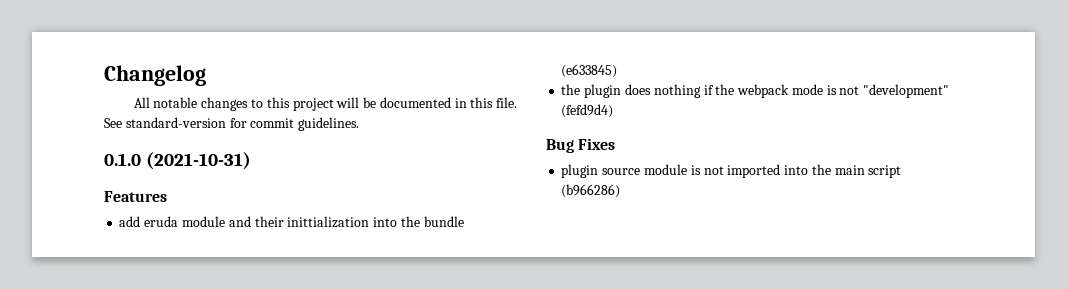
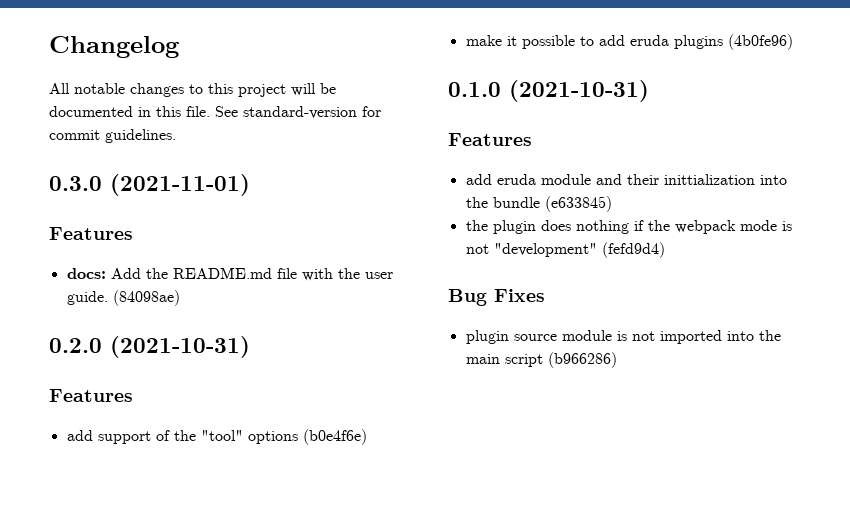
+ 0.3.0 (2021-11-01)
+ Features
+ docs: Add the README.md file with the user guide. (84098ae)
+ 0.2.0 (2021-10-31)
+ Features
+ add support of the "tool" options (b0e4f6e)
+ make it possible to add eruda plugins (4b0fe96)

